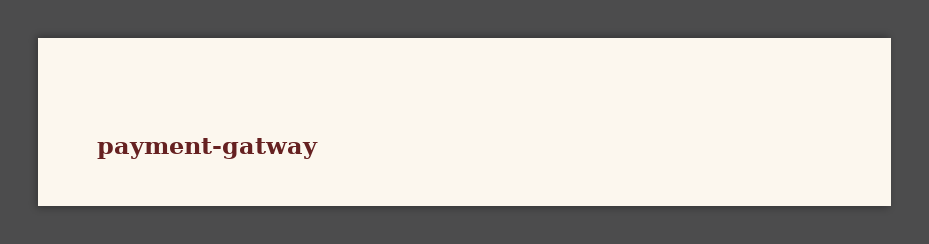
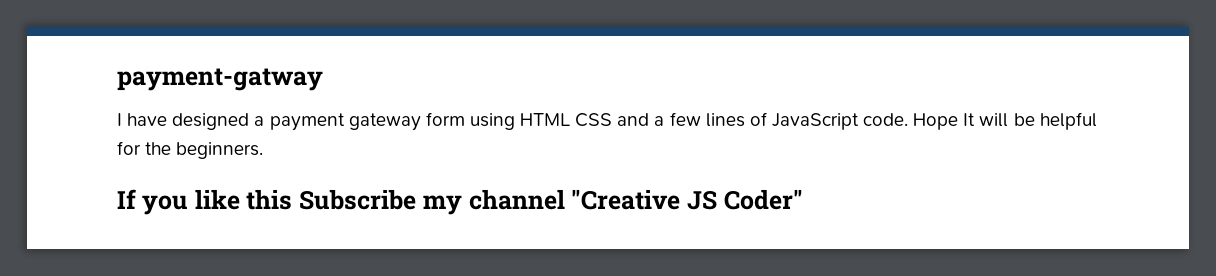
+ I have designed a payment gateway form using HTML CSS and a few lines of JavaScript code. Hope It will be helpful for the beginners.
+ If you like this Subscribe my channel "Creative JS Coder"

